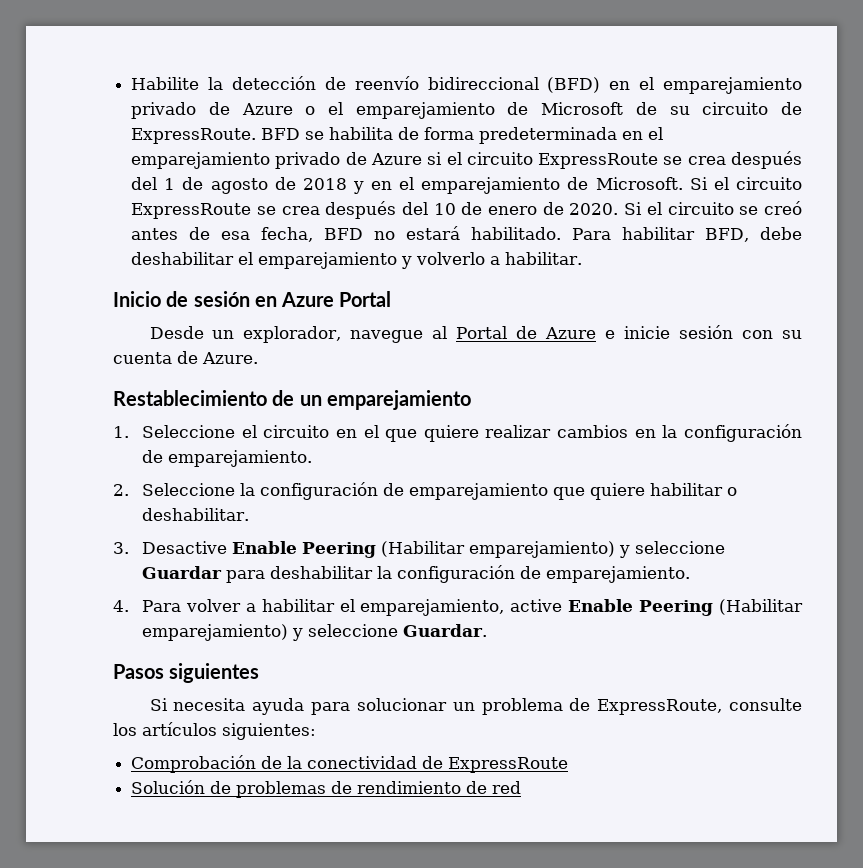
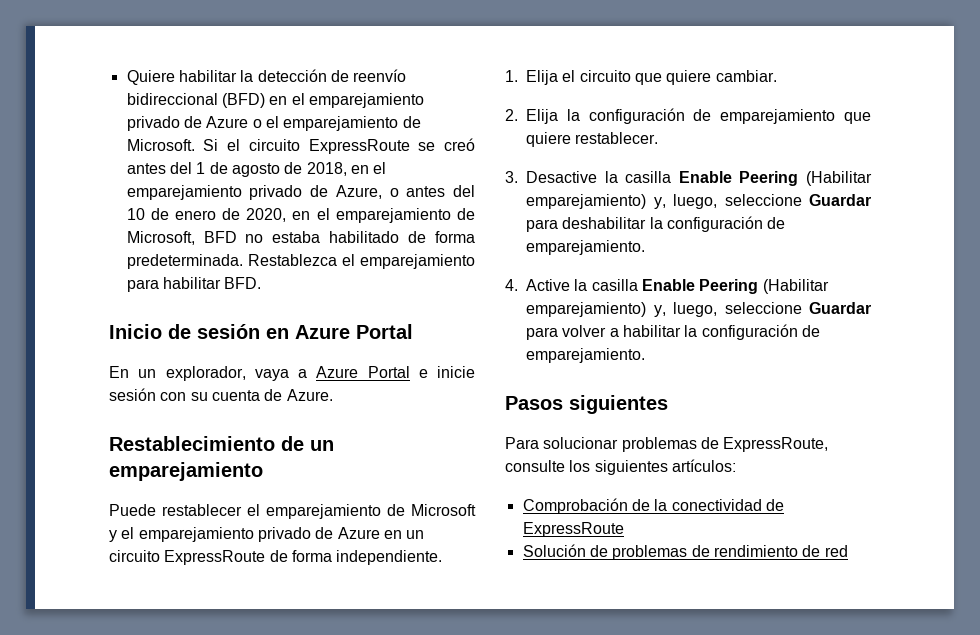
- Habilite la detección de reenvío bidireccional (BFD) en el emparejamiento privado de Azure o el emparejamiento de Microsoft de su circuito de ExpressRoute. BFD se habilita de forma predeterminada en el emparejamiento privado de Azure si el circuito ExpressRoute se crea después del 1 de agosto de 2018 y en el emparejamiento de Microsoft.
+ Quiere habilitar la detección de reenvío bidireccional (BFD) en el emparejamiento privado de Azure o el emparejamiento de Microsoft.
- Si el circuito ExpressRoute se crea después del 10 de enero de 2020. Si el circuito se creó antes de esa fecha, BFD no estará habilitado. Para habilitar BFD, debe deshabilitar el emparejamiento y volverlo a habilitar.
+ Si el circuito ExpressRoute se creó antes del 1 de agosto de 2018, en el emparejamiento privado de Azure, o antes del 10 de enero de 2020, en el emparejamiento de Microsoft, BFD no estaba habilitado de forma predeterminada. Restablezca el emparejamiento para habilitar BFD.
- Desde un explorador, navegue al Portal de Azure e inicie sesión con su cuenta de Azure.
+ En un explorador, vaya a Azure Portal e inicie sesión con su cuenta de Azure.
+ Puede restablecer el emparejamiento de Microsoft y el emparejamiento privado de Azure en un circuito ExpressRoute de forma independiente.
- 1. Seleccione el circuito en el que quiere realizar cambios en la configuración de emparejamiento.
+ 1. Elija el circuito que quiere cambiar.
- 2. Seleccione la configuración de emparejamiento que quiere habilitar o deshabilitar.
+ 2. Elija la configuración de emparejamiento que quiere restablecer.
- 3. Desactive Enable Peering (Habilitar emparejamiento) y seleccione Guardar para deshabilitar la configuración de emparejamiento.
+ 3. Desactive la casilla Enable Peering (Habilitar emparejamiento) y, luego, seleccione Guardar para deshabilitar la configuración de emparejamiento.
- 4. Para volver a habilitar el emparejamiento, active Enable Peering (Habilitar emparejamiento) y seleccione Guardar.
+ 4. Active la casilla Enable Peering (Habilitar emparejamiento) y, luego, seleccione Guardar para volver a habilitar la configuración de emparejamiento.
  Pasos siguientes
- Si necesita ayuda para solucionar un problema de ExpressRoute, consulte los artículos siguientes:
+ Para solucionar problemas de ExpressRoute, consulte los siguientes artículos:

